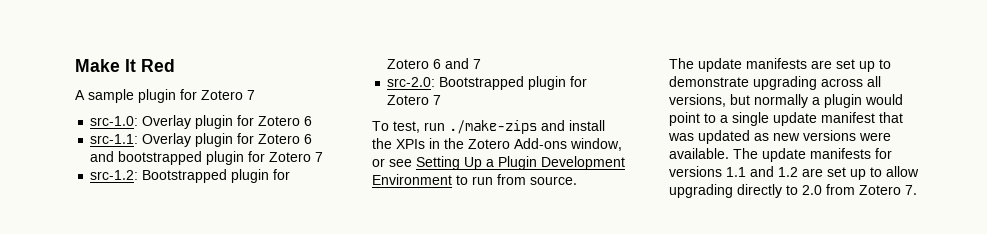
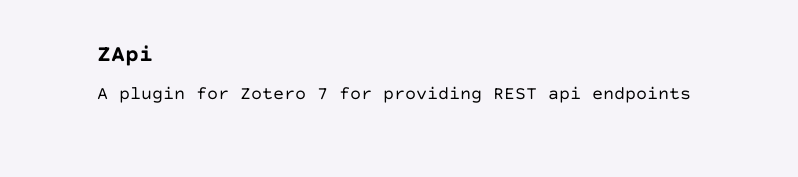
- Make It Red
+ ZApi
- A sample plugin for Zotero 7
- src-1.0: Overlay plugin for Zotero 6
- src-1.1: Overlay plugin for Zotero 6 and bootstrapped plugin for Zotero 7
- src-1.2: Bootstrapped plugin for Zotero 6 and 7
- src-2.0: Bootstrapped plugin for Zotero 7
- To test, run ./make-zips and install the XPIs in the Zotero Add-ons window, or see Setting Up a Plugin Development Environment to run from source.
- The update manifests are set up to demonstrate upgrading across all versions, but normally a plugin would point to a single update manifest that was updated as new versions were available. The update manifests for versions 1.1 and 1.2 are set up to allow upgrading directly to 2.0 from Zotero 7.
+ A plugin for Zotero 7 for providing REST api endpoints

